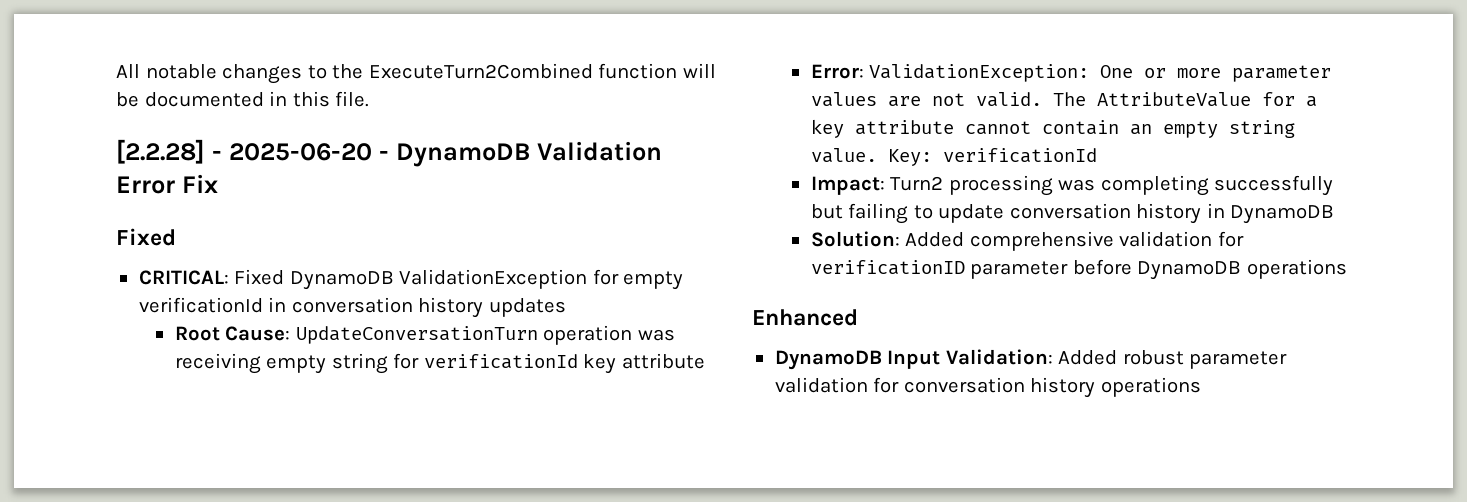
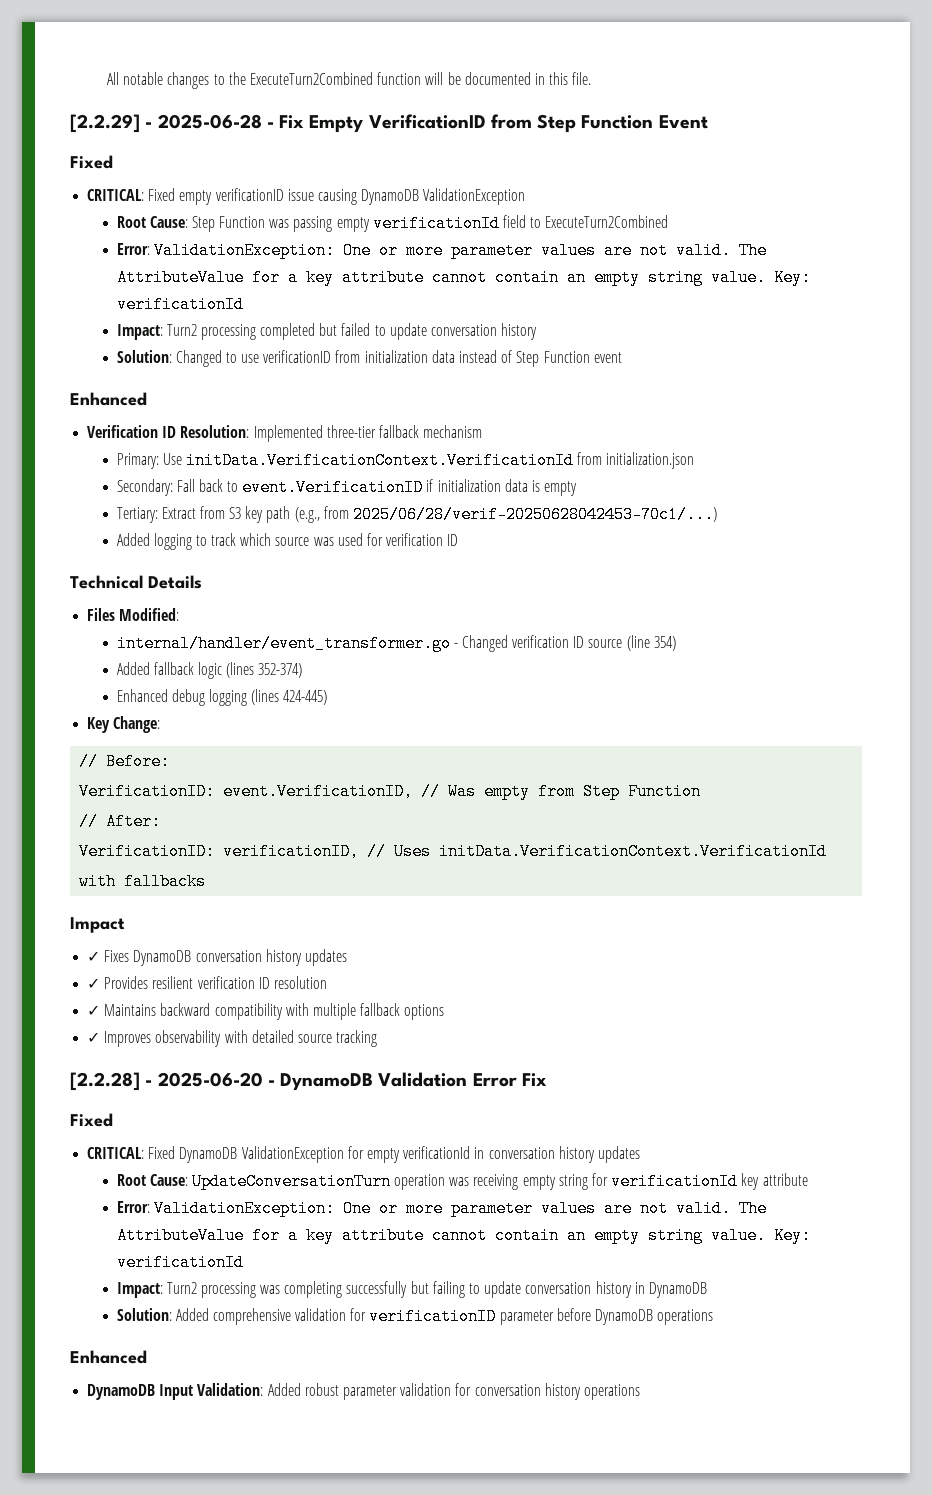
+ [2.2.29] - 2025-06-28 - Fix Empty VerificationID from Step Function Event
+ Fixed
+ CRITICAL: Fixed empty verificationID issue causing DynamoDB ValidationException
+ Root Cause: Step Function was passing empty verificationId field to ExecuteTurn2Combined
+ Error: ValidationException: One or more parameter values are not valid. The AttributeValue for a key attribute cannot contain an empty string value. Key: verificationId
+ Impact: Turn2 processing completed but failed to update conversation history
+ Solution: Changed to use verificationID from initialization data instead of Step Function event
+ Enhanced
+ Verification ID Resolution: Implemented three-tier fallback mechanism
+ Primary: Use initData.VerificationContext.VerificationId from initialization.json
+ Secondary: Fall back to event.VerificationID if initialization data is empty
+ Tertiary: Extract from S3 key path (e.g., from 2025/06/28/verif-20250628042453-70c1/...)
+ Added logging to track which source was used for verification ID
+ Technical Details
+ Files Modified:
+ internal/handler/event_transformer.go - Changed verification ID source (line 354)
+ Added fallback logic (lines 352-374)
+ Enhanced debug logging (lines 424-445)
+ Key Change:
+ // Before:
+ VerificationID: event.VerificationID, // Was empty from Step Function
+ // After:
+ VerificationID: verificationID, // Uses initData.VerificationContext.VerificationId with fallbacks
+ Impact
+ ✓ Fixes DynamoDB conversation history updates
+ ✓ Provides resilient verification ID resolution
+ ✓ Maintains backward compatibility with multiple fallback options
+ ✓ Improves observability with detailed source tracking

